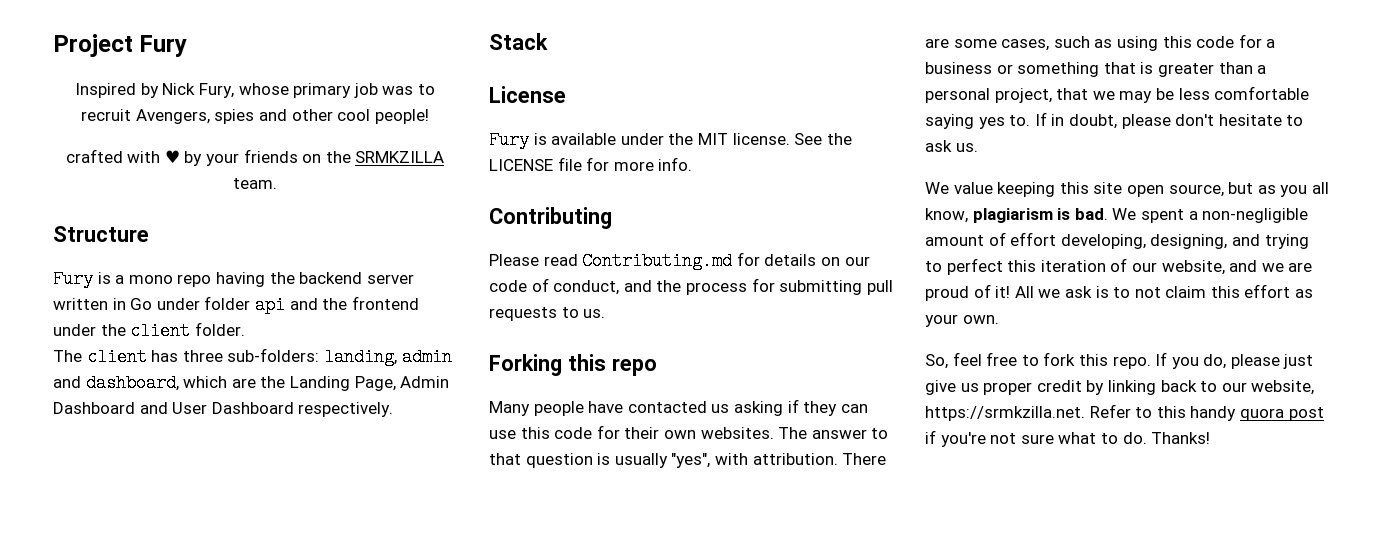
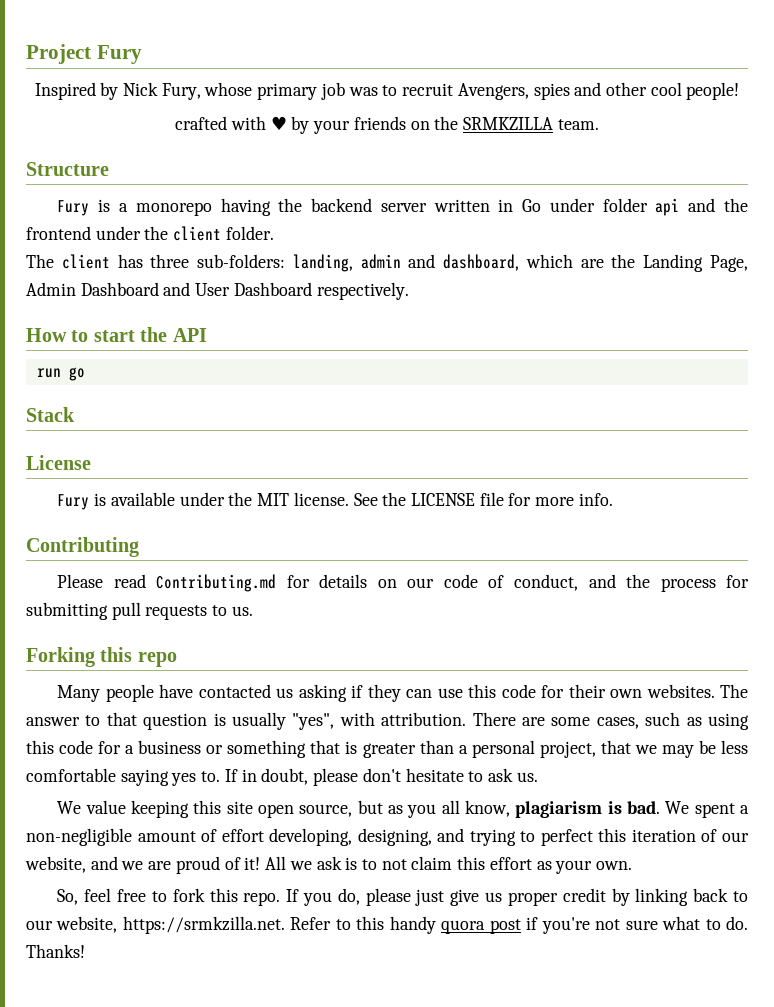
- Fury is a mono repo having the backend server written in Go under folder api and the frontend under the client folder.
+ Fury is a monorepo having the backend server written in Go under folder api and the frontend under the client folder.
+ How to start the API
+ run go

